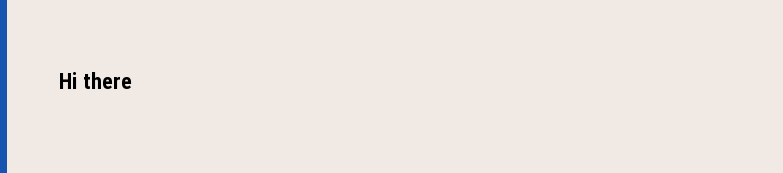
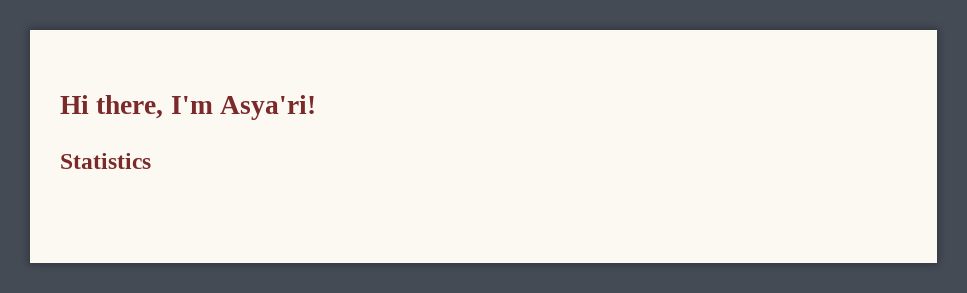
- Hi there
+ Hi there, I'm Asya'ri!
+ Statistics

